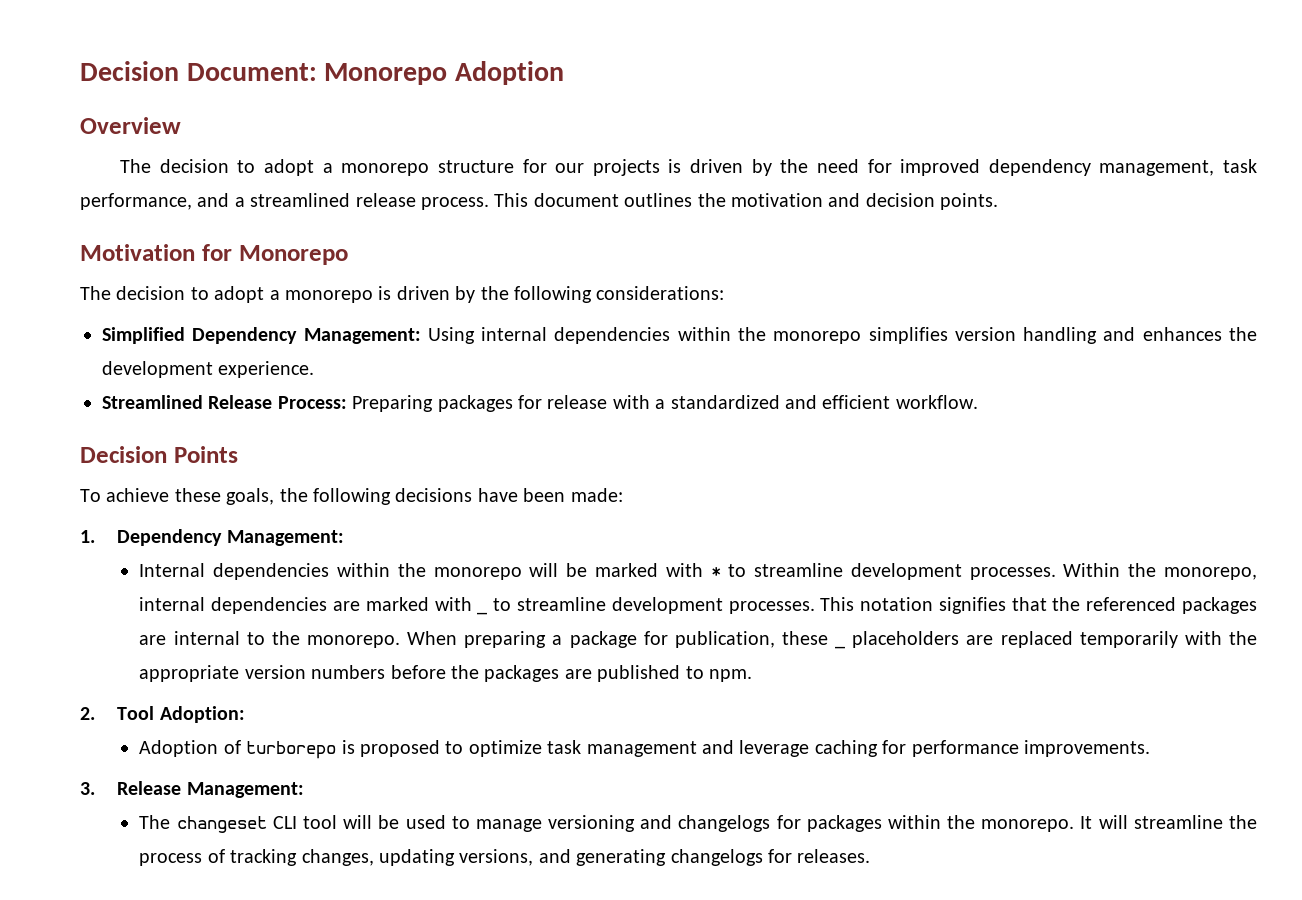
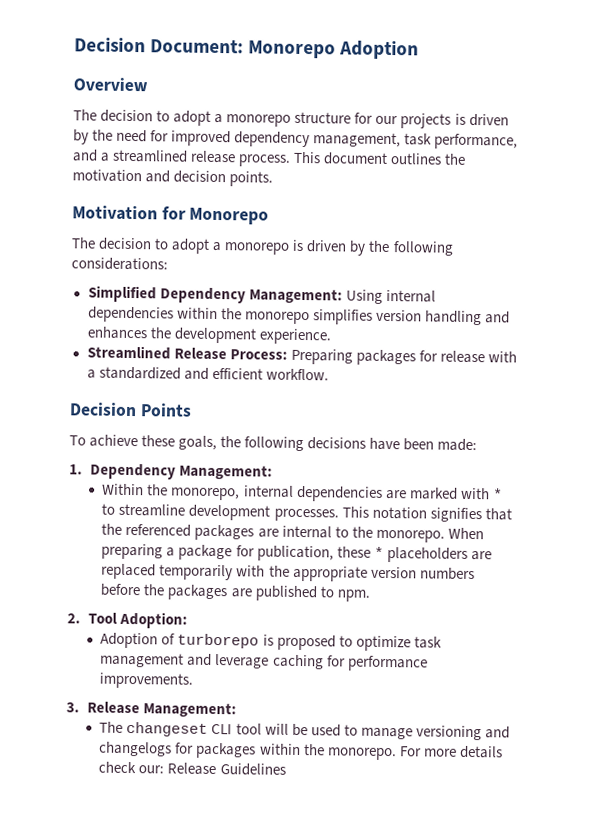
- Internal dependencies within the monorepo will be marked with * to streamline development processes. Within the monorepo, internal dependencies are marked with _ to streamline development processes.
+ Within the monorepo, internal dependencies are marked with * to streamline development processes.
- When preparing a package for publication, these _ placeholders are replaced temporarily with the appropriate version numbers before the packages are published to npm.
+ When preparing a package for publication, these * placeholders are replaced temporarily with the appropriate version numbers before the packages are published to npm.
- It will streamline the process of tracking changes, updating versions, and generating changelogs for releases.
+ For more details check our: Release Guidelines

